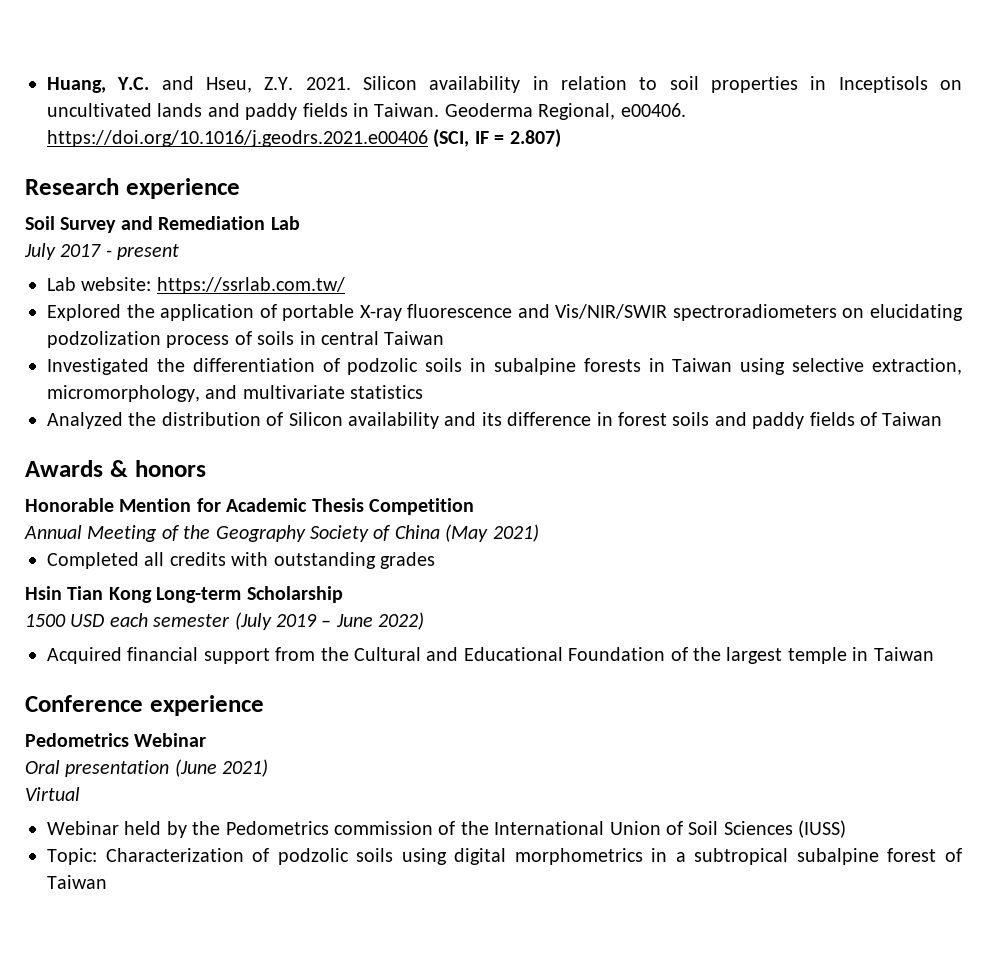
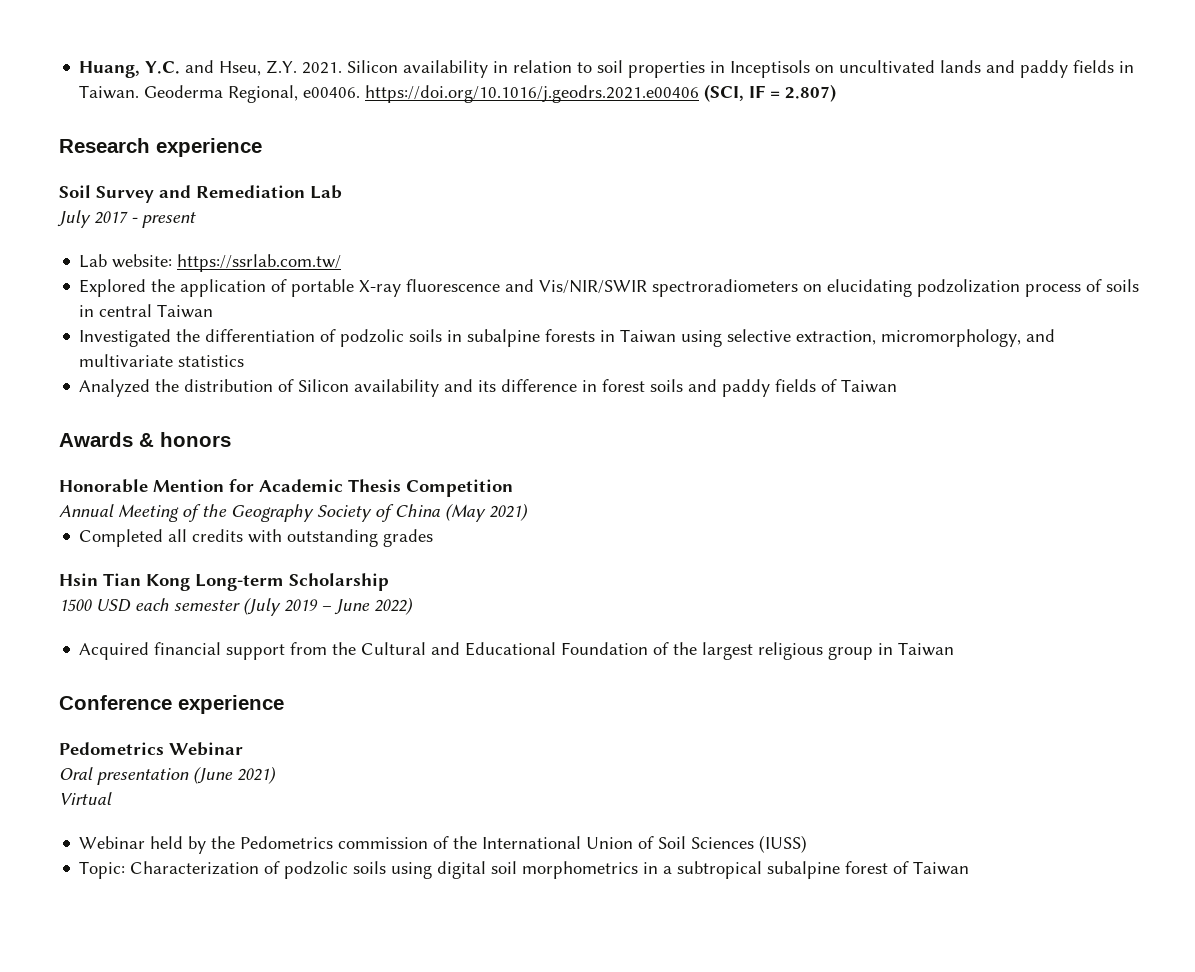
- Acquired financial support from the Cultural and Educational Foundation of the largest temple in Taiwan
+ Acquired financial support from the Cultural and Educational Foundation of the largest religious group in Taiwan
- Topic: Characterization of podzolic soils using digital morphometrics in a subtropical subalpine forest of Taiwan
+ Topic: Characterization of podzolic soils using digital soil morphometrics in a subtropical subalpine forest of Taiwan

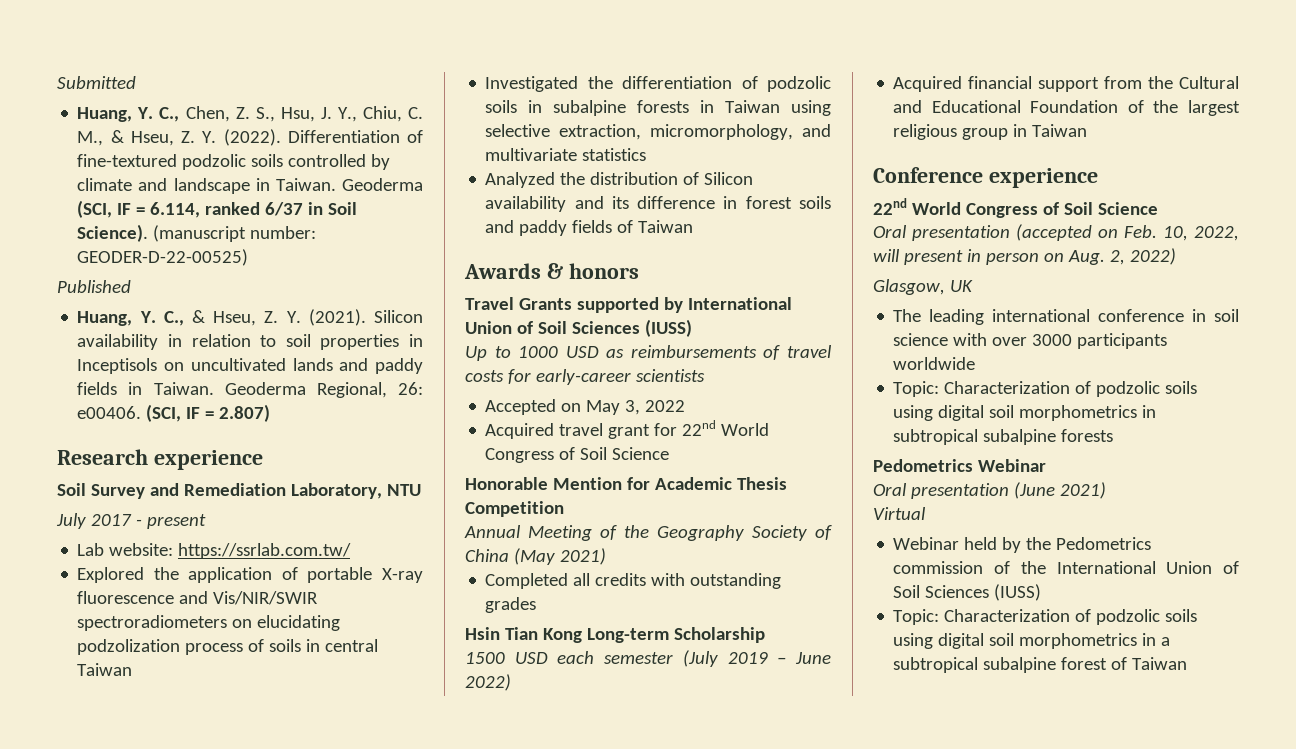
- Huang, Y.C. and Hseu, Z.Y. 2021.
+ Submitted
+ Huang, Y. C., Chen, Z. S., Hsu, J. Y., Chiu, C. M., & Hseu, Z. Y. (2022). Differentiation of fine-textured podzolic soils controlled by climate and landscape in Taiwan. Geoderma (SCI, IF = 6.114, ranked 6/37 in Soil Science). (manuscript number: GEODER-D-22-00525)
+ Published
+ Huang, Y. C., & Hseu, Z. Y. (2021).
- Geoderma Regional, e00406. https://doi.org/10.1016/j.geodrs.2021.e00406 (SCI, IF = 2.807)
+ Geoderma Regional, 26: e00406. (SCI, IF = 2.807)
- Soil Survey and Remediation Lab
+ Soil Survey and Remediation Laboratory, NTU
+ Travel Grants supported by International Union of Soil Sciences (IUSS)
+ Up to 1000 USD as reimbursements of travel costs for early-career scientists
+ Accepted on May 3, 2022
+ Acquired travel grant for 22nd World Congress of Soil Science
  Conference experience
+ 22nd World Congress of Soil Science
+ Oral presentation (accepted on Feb. 10, 2022, will present in person on Aug. 2, 2022)
+ Glasgow, UK
+ The leading international conference in soil science with over 3000 participants worldwide
+ Topic: Characterization of podzolic soils using digital soil morphometrics in subtropical subalpine forests

